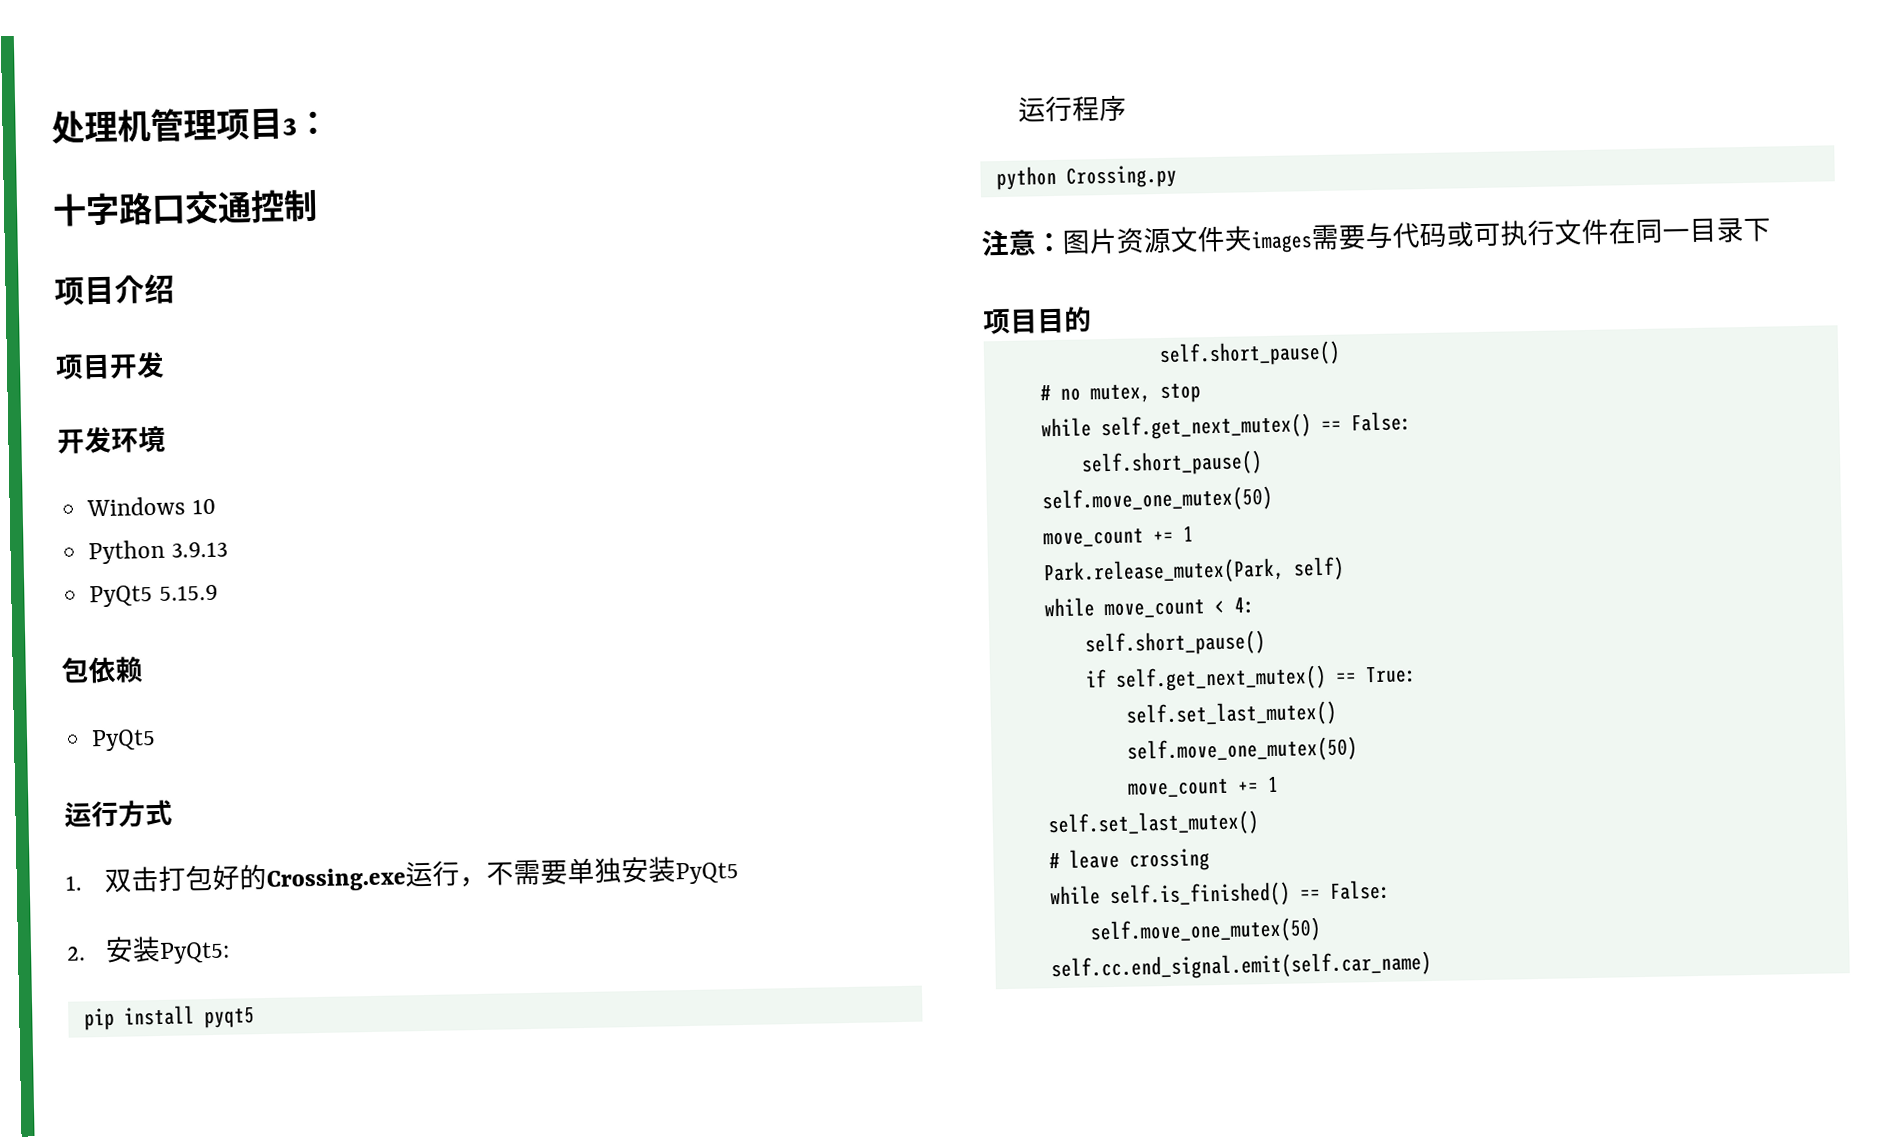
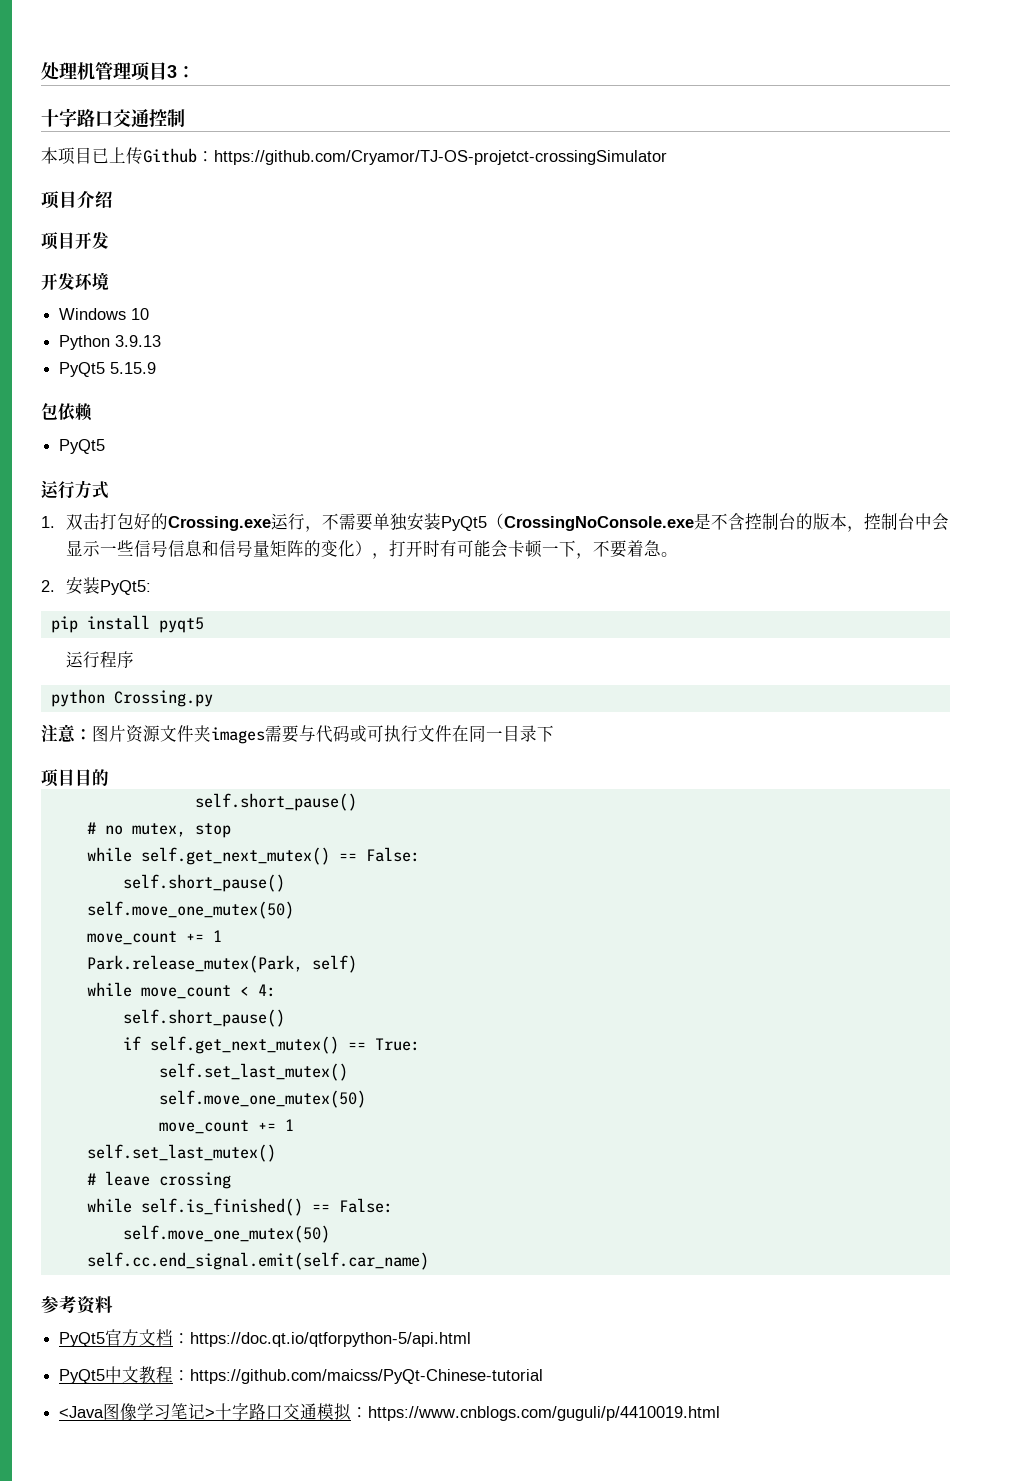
+ 本项目已上传Github：https://github.com/Cryamor/TJ-OS-projetct-crossingSimulator
- 1.双击打包好的Crossing.exe运行，不需要单独安装PyQt5
+ 1.双击打包好的Crossing.exe运行，不需要单独安装PyQt5（CrossingNoConsole.exe是不含控制台的版本，控制台中会显示一些信号信息和信号量矩阵的变化），打开时有可能会卡顿一下，不要着急。
+ 参考资料
+ PyQt5官方文档：https://doc.qt.io/qtforpython-5/api.html
+ PyQt5中文教程：https://github.com/maicss/PyQt-Chinese-tutorial
+ <Java图像学习笔记>十字路口交通模拟：https://www.cnblogs.com/guguli/p/4410019.html

